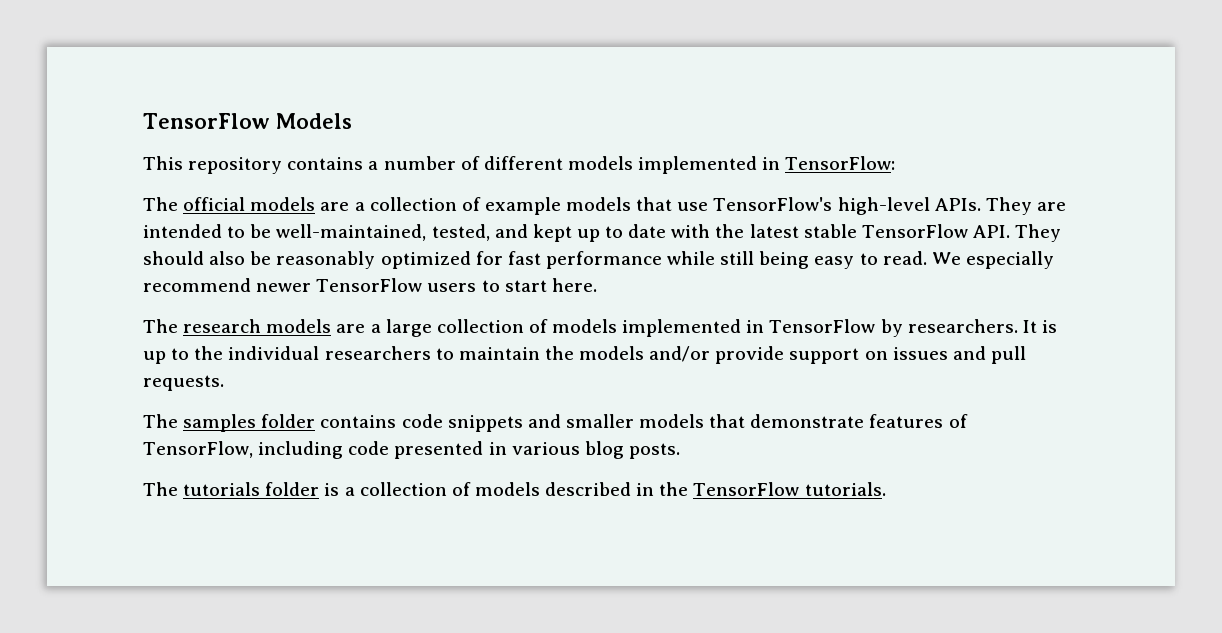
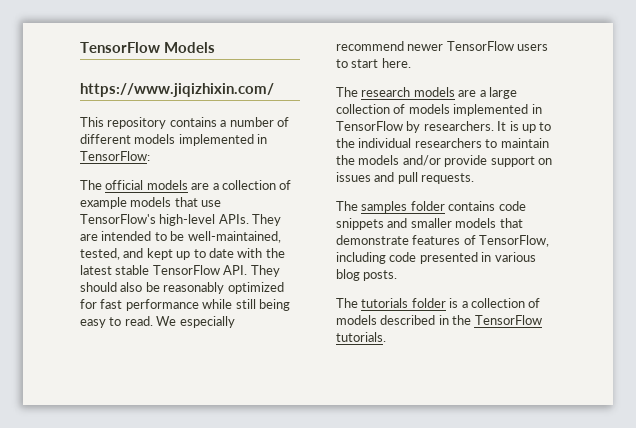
+ https://www.jiqizhixin.com/

